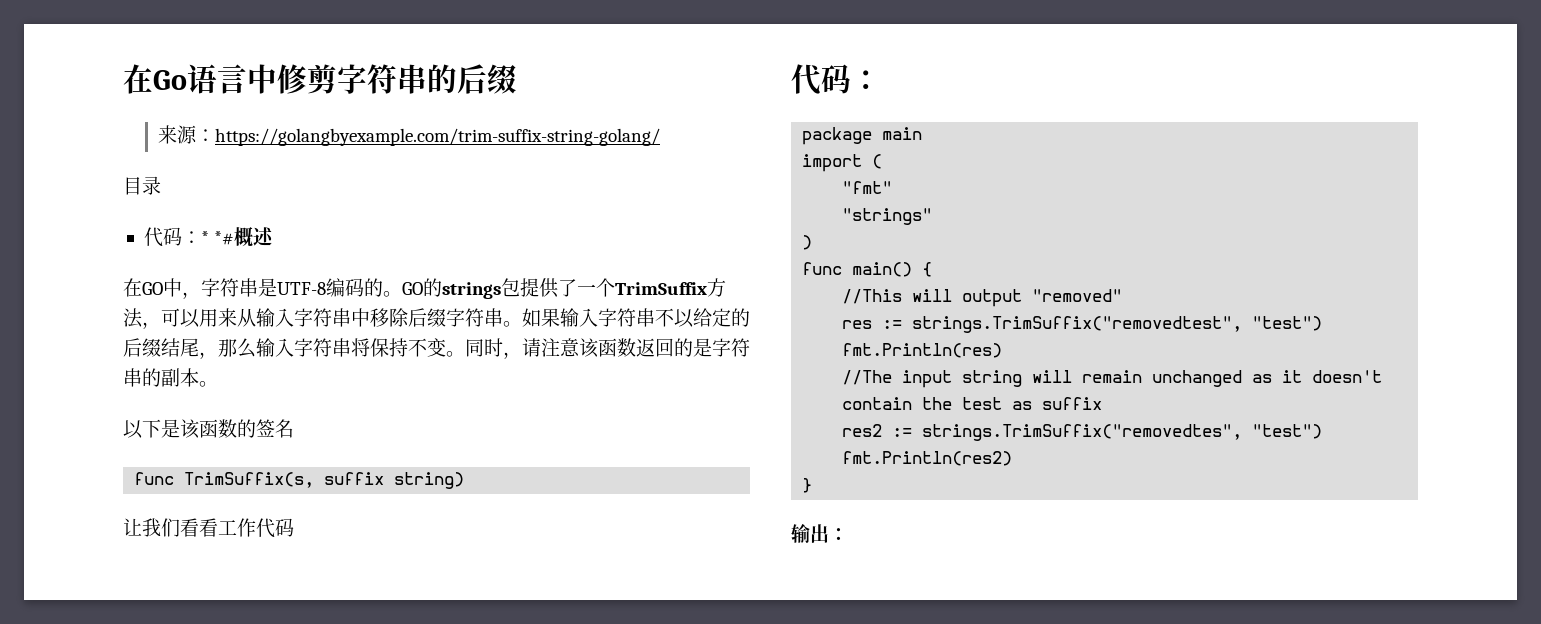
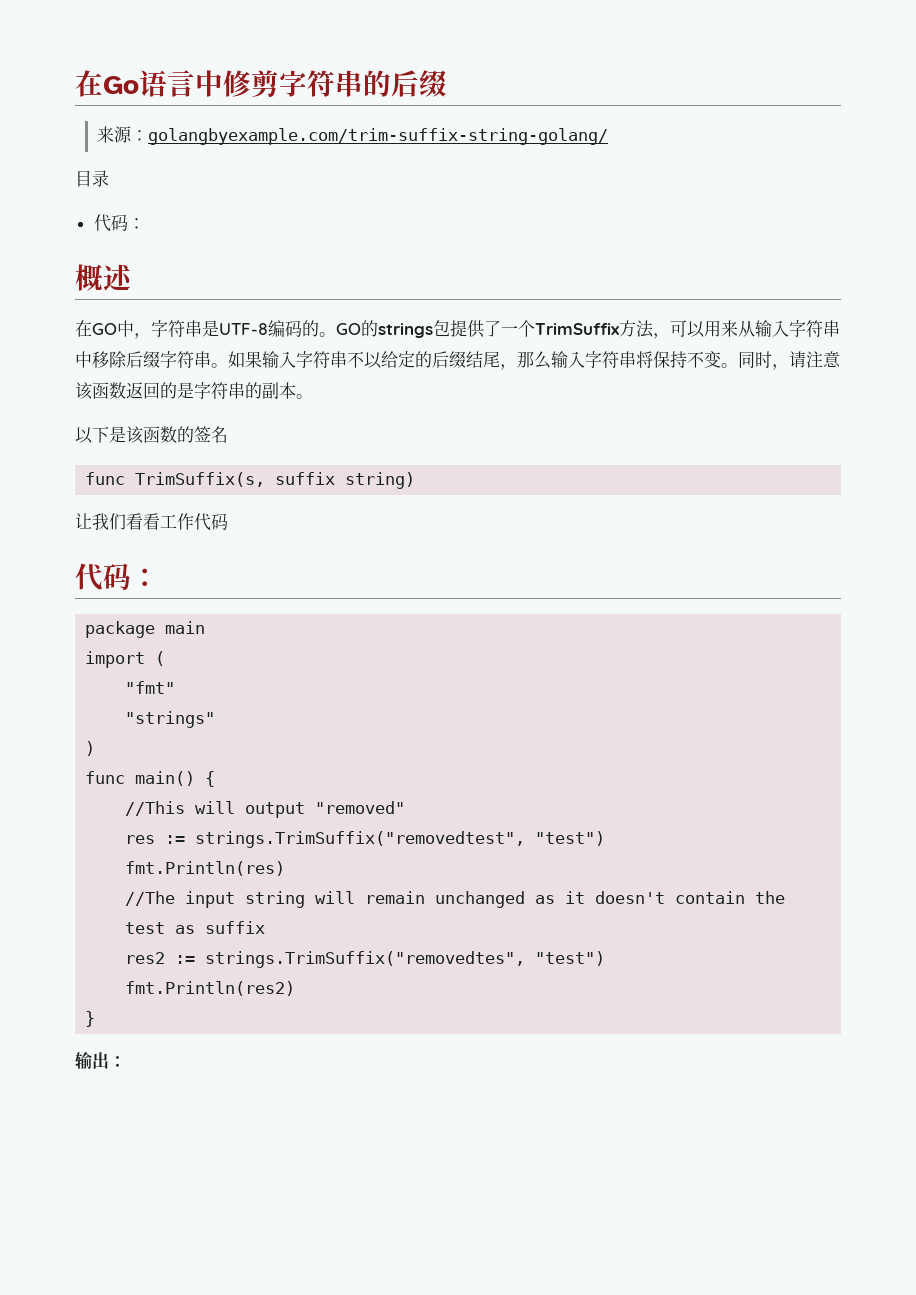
- 来源：https://golangbyexample.com/trim-suffix-string-golang/
+ 来源：golangbyexample.com/trim-suffix-string-golang/
  目录
- 代码：* *#概述
+ 代码：
+ 概述

